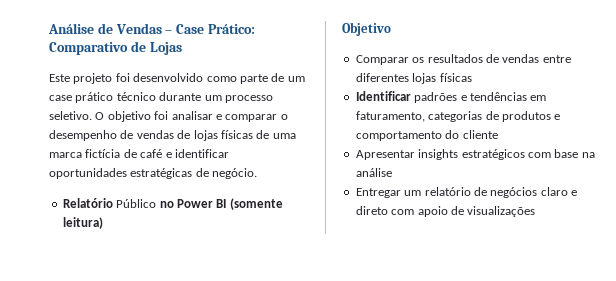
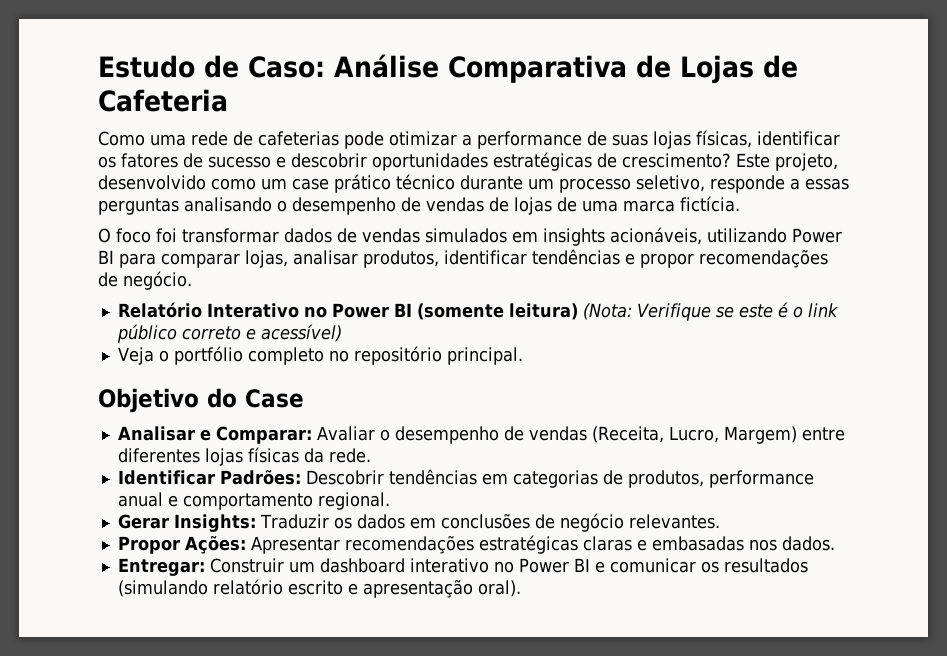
- Análise de Vendas – Case Prático: Comparativo de Lojas
- Este projeto foi desenvolvido como parte de um case prático técnico durante um processo seletivo. O objetivo foi analisar e comparar o desempenho de vendas de lojas físicas de uma marca fictícia de café e identificar oportunidades estratégicas de negócio.
+ Estudo de Caso: Análise Comparativa de Lojas de Cafeteria
+ Como uma rede de cafeterias pode otimizar a performance de suas lojas físicas, identificar os fatores de sucesso e descobrir oportunidades estratégicas de crescimento? Este projeto, desenvolvido como um case prático técnico durante um processo seletivo, responde a essas perguntas analisando o desempenho de vendas de lojas de uma marca fictícia.
+ O foco foi transformar dados de vendas simulados em insights acionáveis, utilizando Power BI para comparar lojas, analisar produtos, identificar tendências e propor recomendações de negócio.
- Relatório Público no Power BI (somente leitura)
- Objetivo
- Comparar os resultados de vendas entre diferentes lojas físicas
+ Relatório Interativo no Power BI (somente leitura) (Nota: Verifique se este é o link público correto e acessível)
+ Veja o portfólio completo no repositório principal.
+ Objetivo do Case
+ Analisar e Comparar: Avaliar o desempenho de vendas (Receita, Lucro, Margem) entre diferentes lojas físicas da rede.
- Identificar padrões e tendências em faturamento, categorias de produtos e comportamento do cliente
- Apresentar insights estratégicos com base na análise
- Entregar um relatório de negócios claro e direto com apoio de visualizações
+ Identificar Padrões: Descobrir tendências em categorias de produtos, performance anual e comportamento regional.
+ Gerar Insights: Traduzir os dados em conclusões de negócio relevantes.
+ Propor Ações: Apresentar recomendações estratégicas claras e embasadas nos dados.
+ Entregar: Construir um dashboard interativo no Power BI e comunicar os resultados (simulando relatório escrito e apresentação oral).

